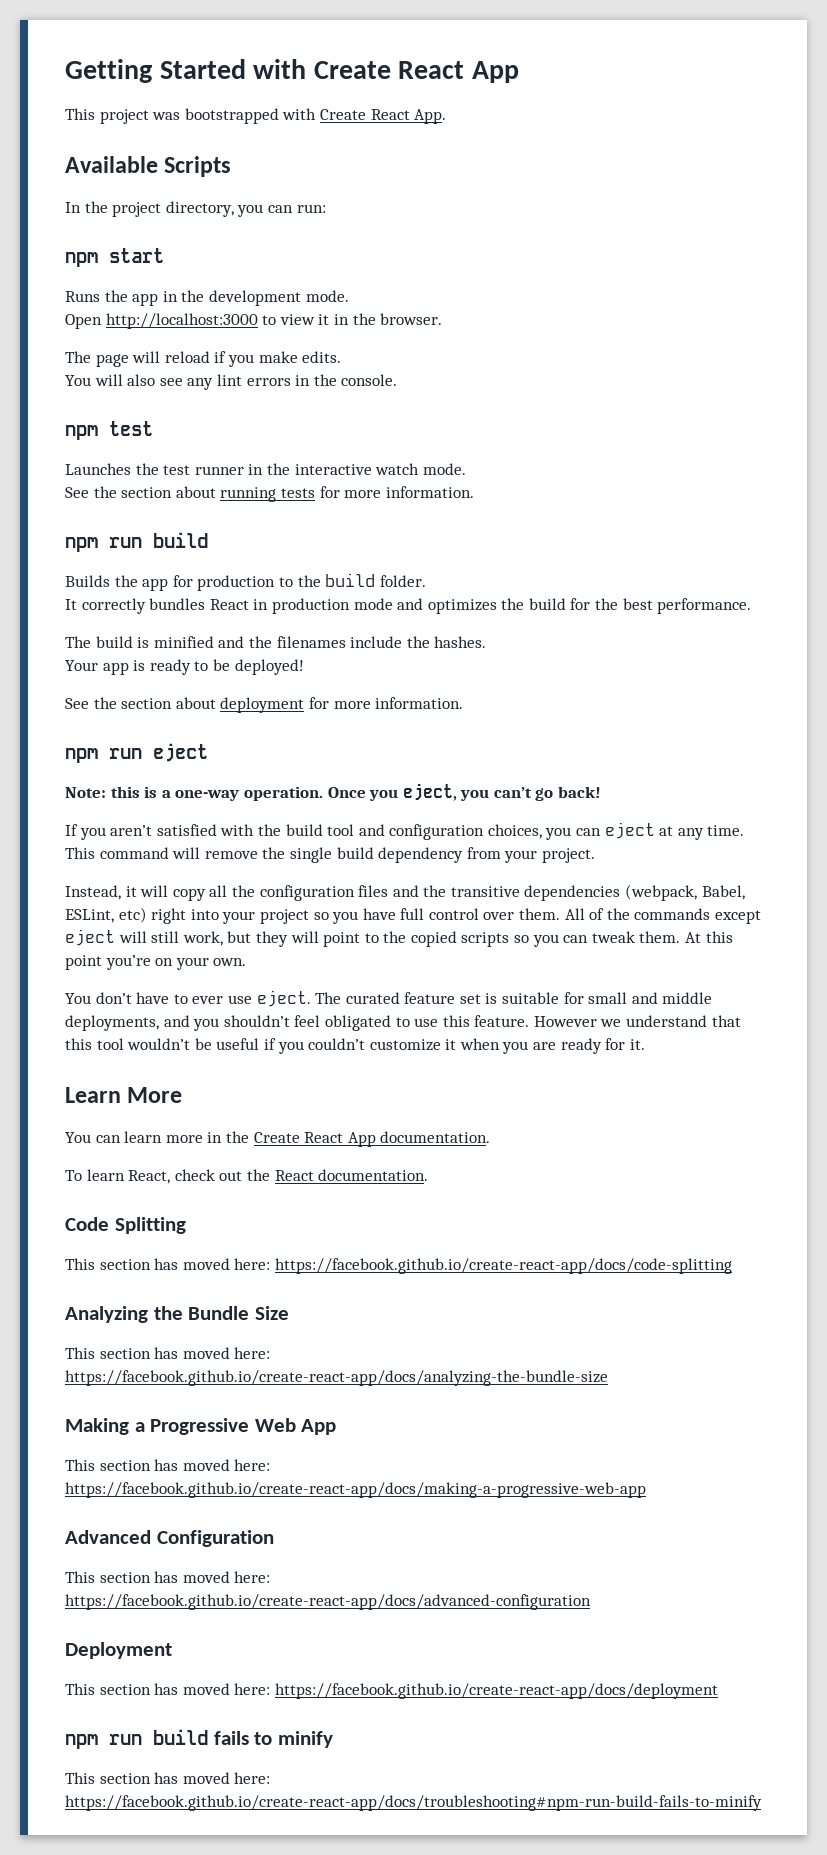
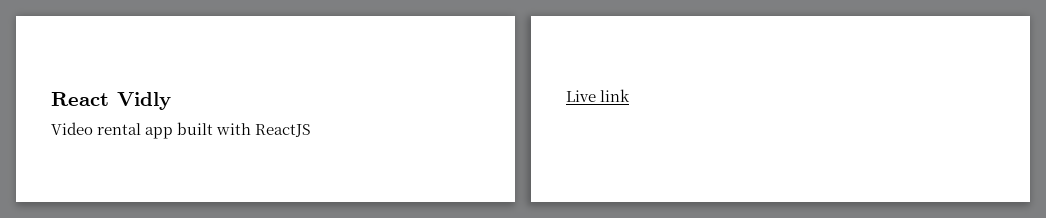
- Getting Started with Create React App
- This project was bootstrapped with Create React App.
- Available Scripts
- In the project directory, you can run:
- npm start
- Runs the app in the development mode.
- Open http://localhost:3000 to view it in the browser.
- The page will reload if you make edits.
- You will also see any lint errors in the console.
- npm test
- Launches the test runner in the interactive watch mode.
- See the section about running tests for more information.
- npm run build
- Builds the app for production to the build folder.
- It correctly bundles React in production mode and optimizes the build for the best performance.
- The build is minified and the filenames include the hashes.
- Your app is ready to be deployed!
- See the section about deployment for more information.
- npm run eject
- Note: this is a one-way operation. Once you eject, you can’t go back!
- If you aren’t satisfied with the build tool and configuration choices, you can eject at any time. This command will remove the single build dependency from your project.
- Instead, it will copy all the configuration files and the transitive dependencies (webpack, Babel, ESLint, etc) right into your project so you have full control over them. All of the commands except eject will still work, but they will point to the copied scripts so you can tweak them. At this point you’re on your own.
- You don’t have to ever use eject. The curated feature set is suitable for small and middle deployments, and you shouldn’t feel obligated to use this feature. However we understand that this tool wouldn’t be useful if you couldn’t customize it when you are ready for it.
- Learn More
- You can learn more in the Create React App documentation.
- To learn React, check out the React documentation.
- Code Splitting
- This section has moved here: https://facebook.github.io/create-react-app/docs/code-splitting
- Analyzing the Bundle Size
- This section has moved here: https://facebook.github.io/create-react-app/docs/analyzing-the-bundle-size
- Making a Progressive Web App
- This section has moved here: https://facebook.github.io/create-react-app/docs/making-a-progressive-web-app
- Advanced Configuration
- This section has moved here: https://facebook.github.io/create-react-app/docs/advanced-configuration
- Deployment
- This section has moved here: https://facebook.github.io/create-react-app/docs/deployment
- npm run build fails to minify
- This section has moved here: https://facebook.github.io/create-react-app/docs/troubleshooting#npm-run-build-fails-to-minify
+ React Vidly
+ Video rental app built with ReactJS
+ Live link

